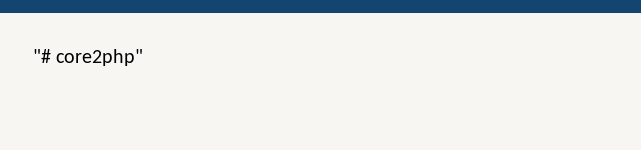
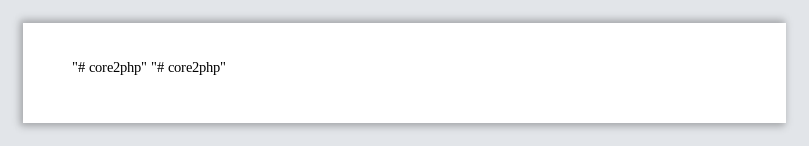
- "# core2php"
+ "# core2php" "# core2php"

